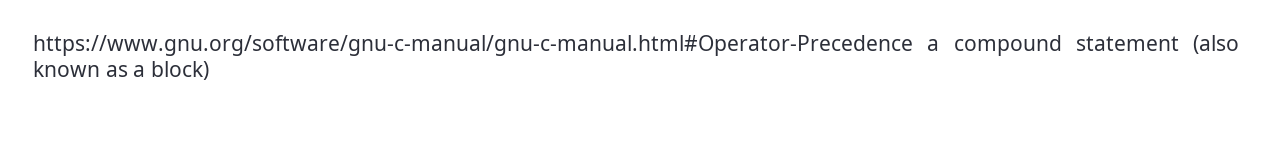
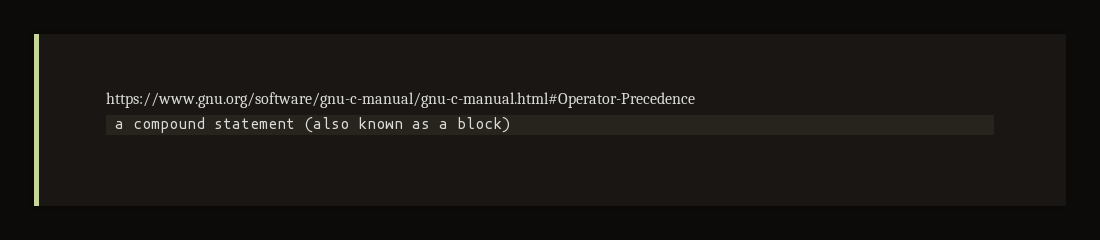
- https://www.gnu.org/software/gnu-c-manual/gnu-c-manual.html#Operator-Precedence a compound statement (also known as a block)
+ https://www.gnu.org/software/gnu-c-manual/gnu-c-manual.html#Operator-Precedence
+ a compound statement (also known as a block)

